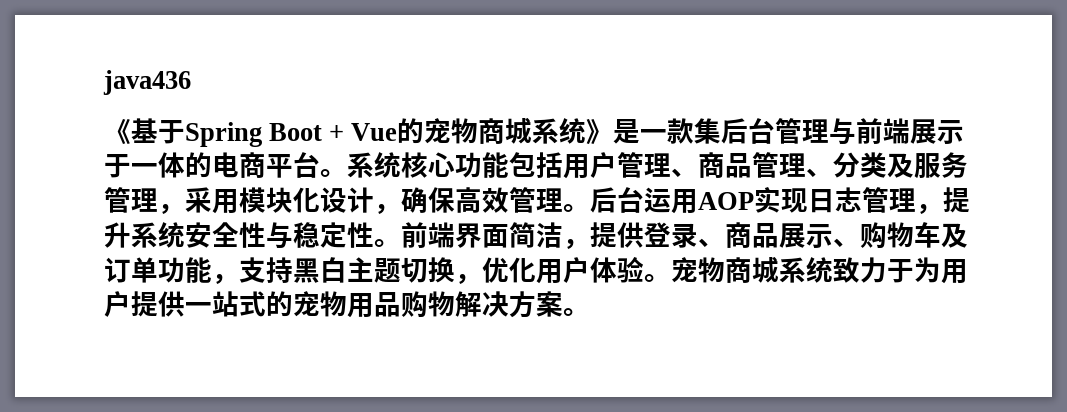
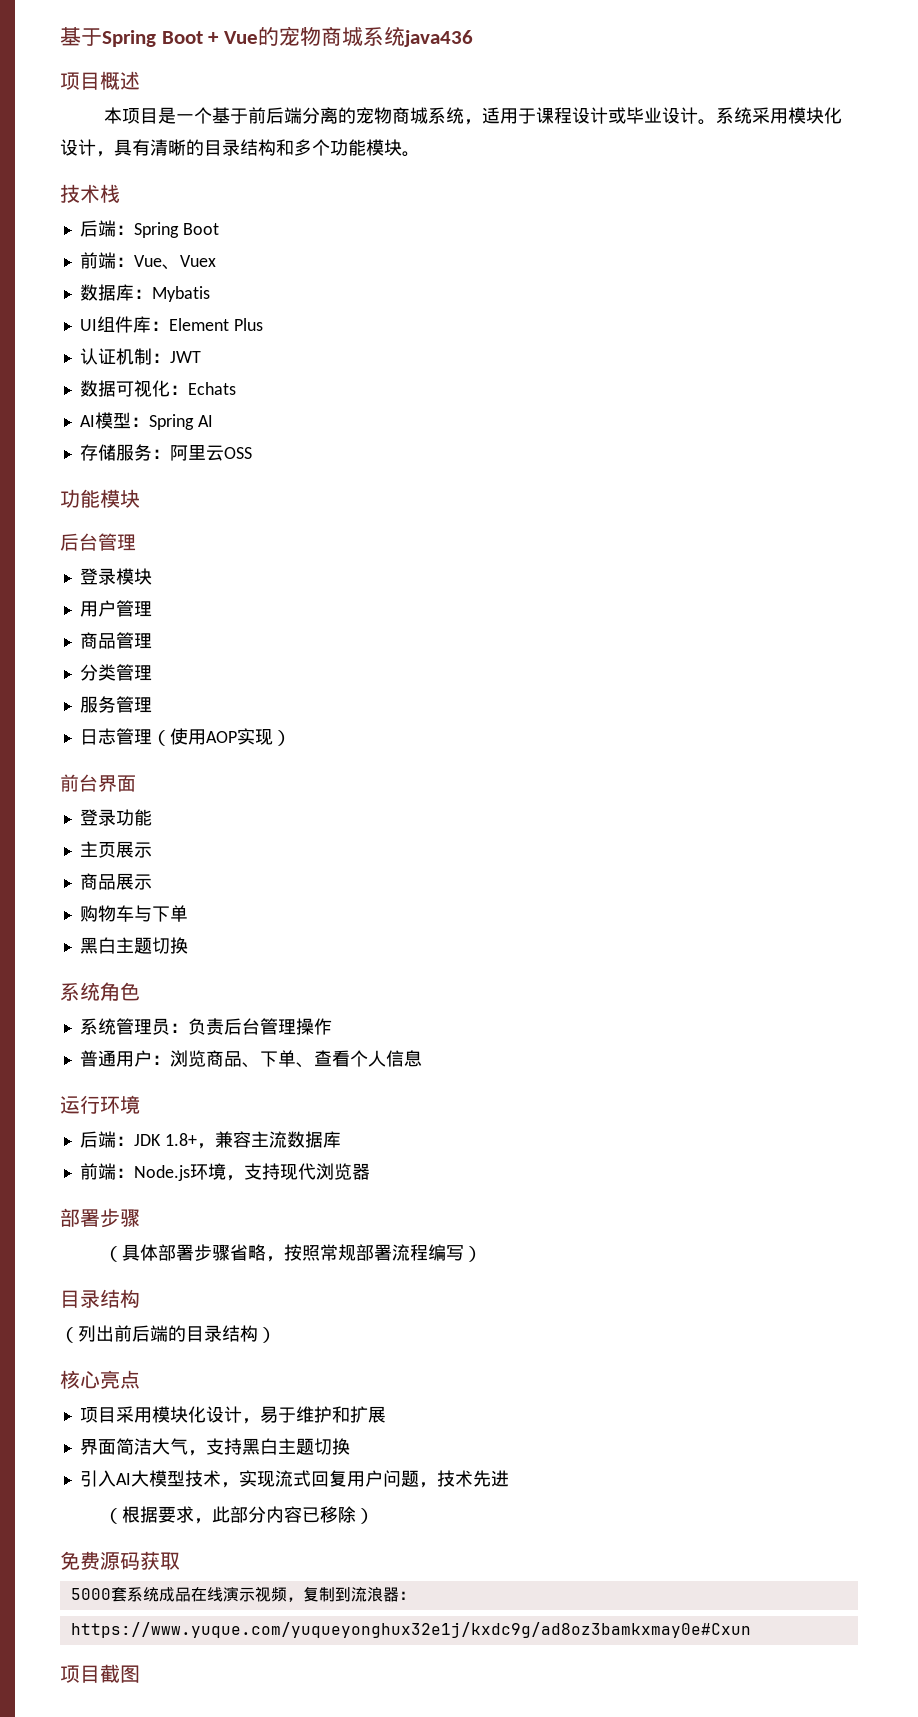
- java436
- 《基于Spring Boot + Vue的宠物商城系统》是一款集后台管理与前端展示于一体的电商平台。系统核心功能包括用户管理、商品管理、分类及服务管理，采用模块化设计，确保高效管理。后台运用AOP实现日志管理，提升系统安全性与稳定性。前端界面简洁，提供登录、商品展示、购物车及订单功能，支持黑白主题切换，优化用户体验。宠物商城系统致力于为用户提供一站式的宠物用品购物解决方案。
+ 基于Spring Boot + Vue的宠物商城系统java436
+ 项目概述
+ 本项目是一个基于前后端分离的宠物商城系统，适用于课程设计或毕业设计。系统采用模块化设计，具有清晰的目录结构和多个功能模块。
+ 技术栈
+ 后端：Spring Boot
+ 前端：Vue、Vuex
+ 数据库：Mybatis
+ UI组件库：Element Plus
+ 认证机制：JWT
+ 数据可视化：Echats
+ AI模型：Spring AI
+ 存储服务：阿里云OSS
+ 功能模块
+ 后台管理
+ 登录模块
+ 用户管理
+ 商品管理
+ 分类管理
+ 服务管理
+ 日志管理（使用AOP实现）
+ 前台界面
+ 登录功能
+ 主页展示
+ 商品展示
+ 购物车与下单
+ 黑白主题切换
+ 系统角色
+ 系统管理员：负责后台管理操作
+ 普通用户：浏览商品、下单、查看个人信息
+ 运行环境
+ 后端：JDK 1.8+，兼容主流数据库
+ 前端：Node.js环境，支持现代浏览器
+ 部署步骤
+ （具体部署步骤省略，按照常规部署流程编写）
+ 目录结构
+ （列出前后端的目录结构）
+ 核心亮点
+ 项目采用模块化设计，易于维护和扩展
+ 界面简洁大气，支持黑白主题切换
+ 引入AI大模型技术，实现流式回复用户问题，技术先进
+ （根据要求，此部分内容已移除）
+ 免费源码获取
+ 5000套系统成品在线演示视频，复制到流浪器：
+ https://www.yuque.com/yuqueyonghux32e1j/kxdc9g/ad8oz3bamkxmay0e#Cxun
+ 项目截图

